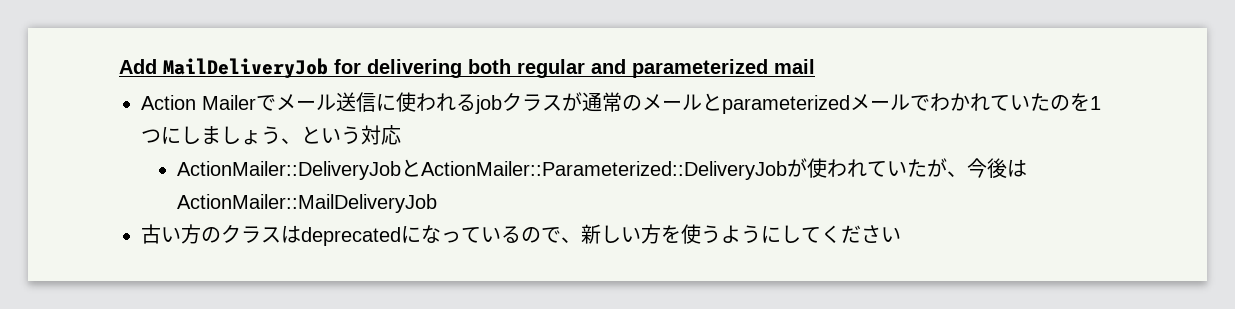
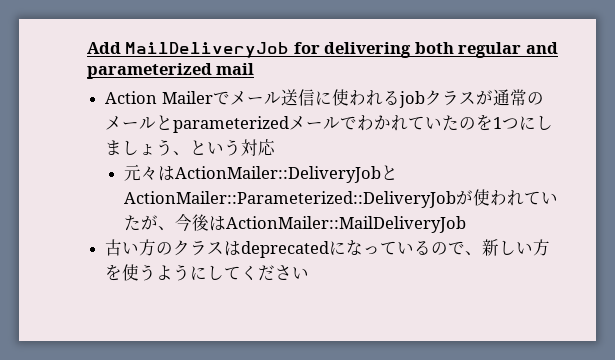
- ActionMailer::DeliveryJobとActionMailer::Parameterized::DeliveryJobが使われていたが、今後はActionMailer::MailDeliveryJob
+ 元々はActionMailer::DeliveryJobとActionMailer::Parameterized::DeliveryJobが使われていたが、今後はActionMailer::MailDeliveryJob

